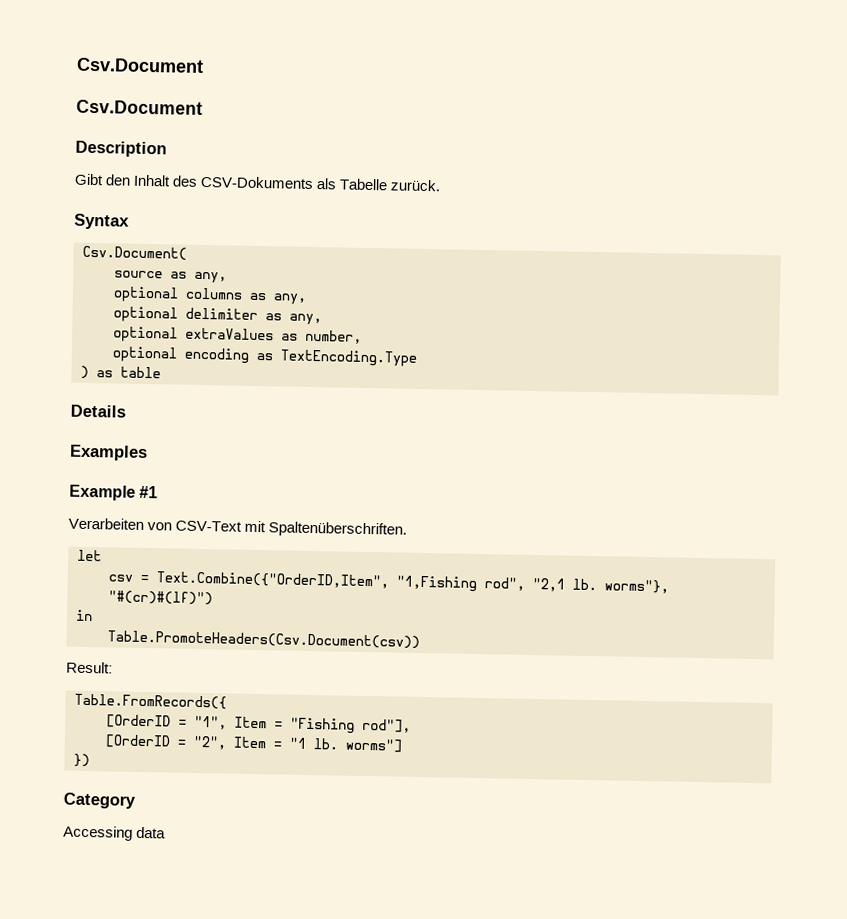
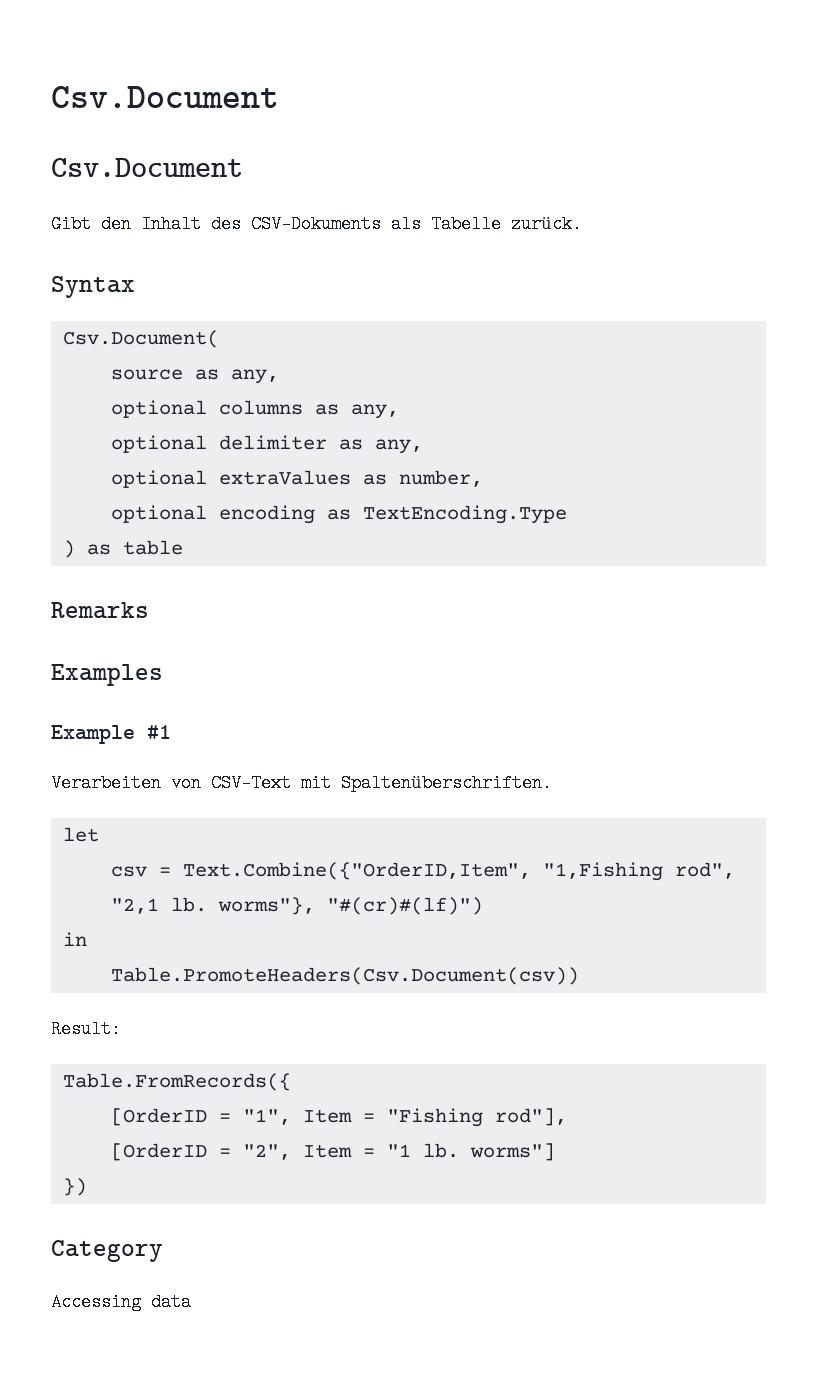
- Description
- Details
+ Remarks

